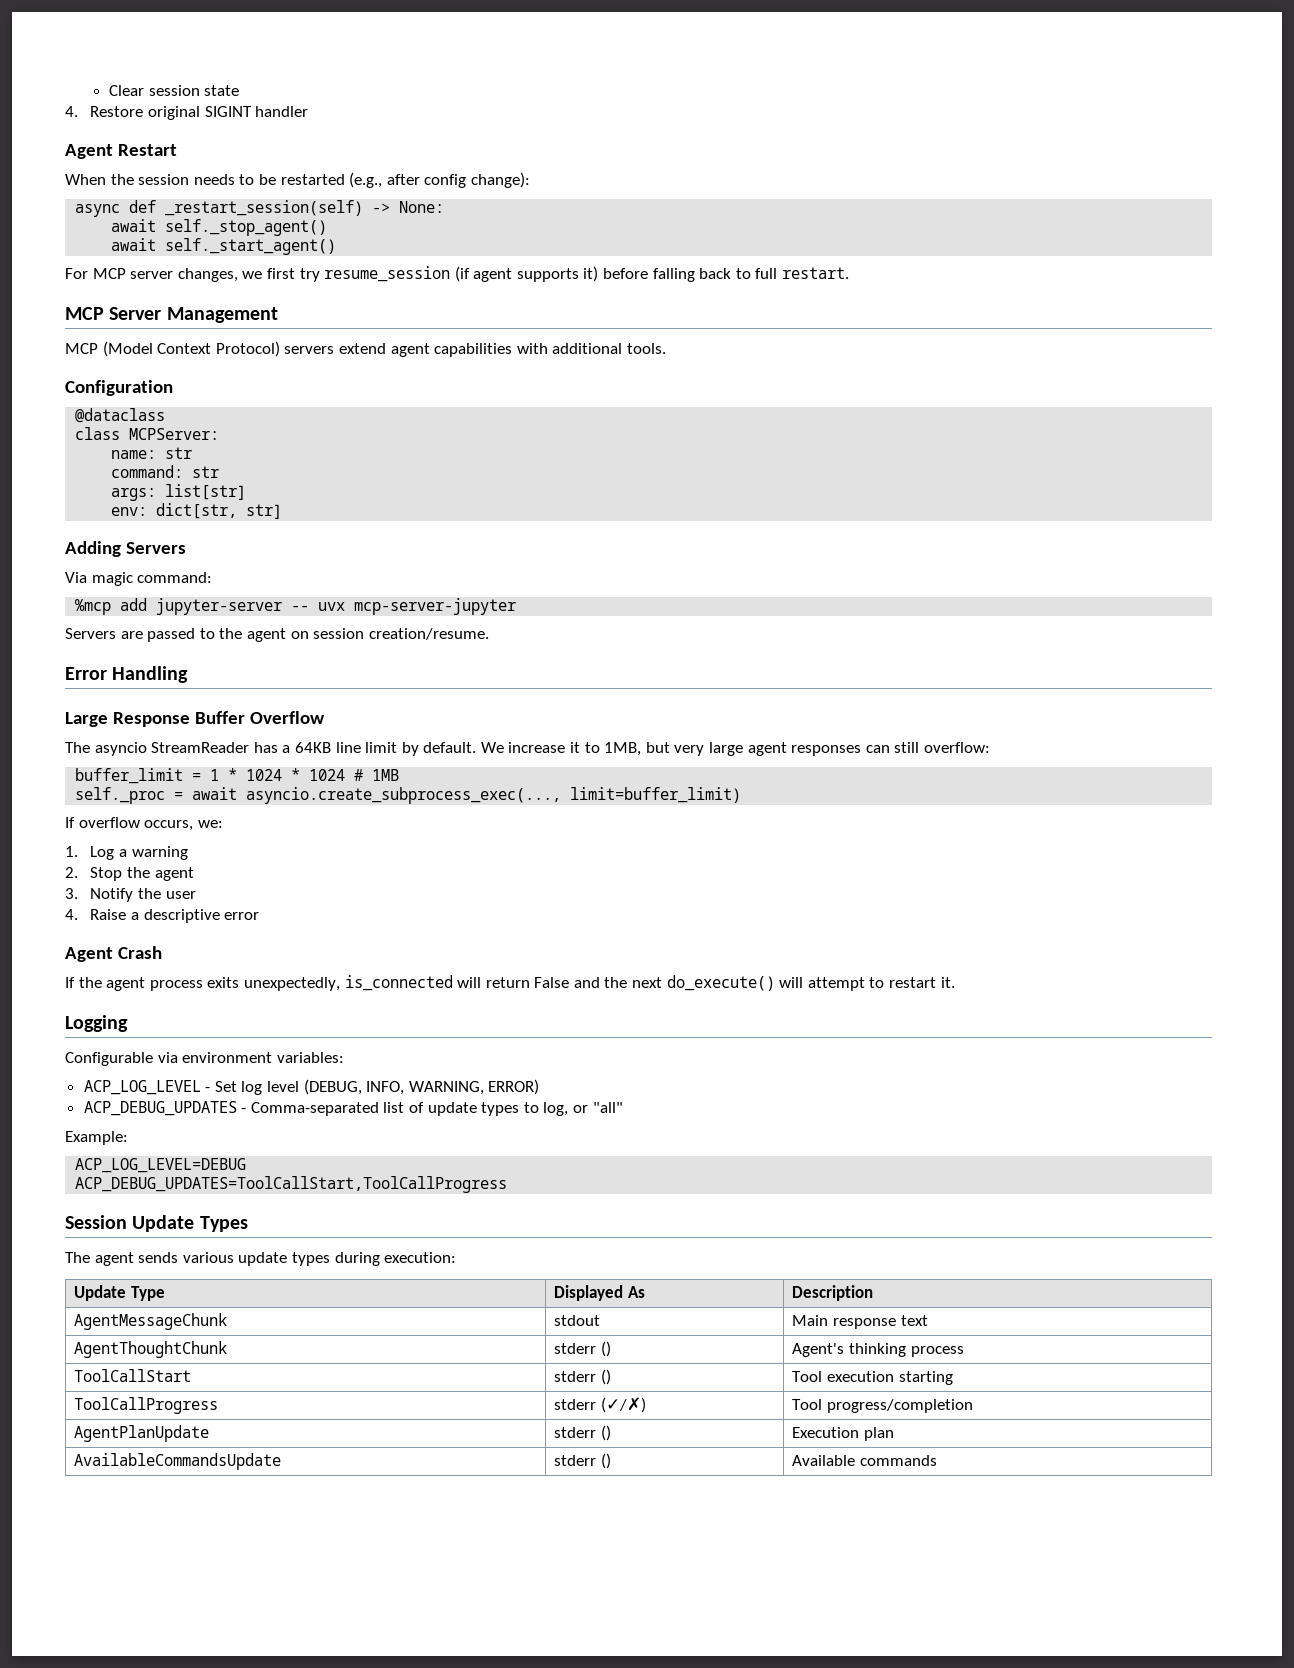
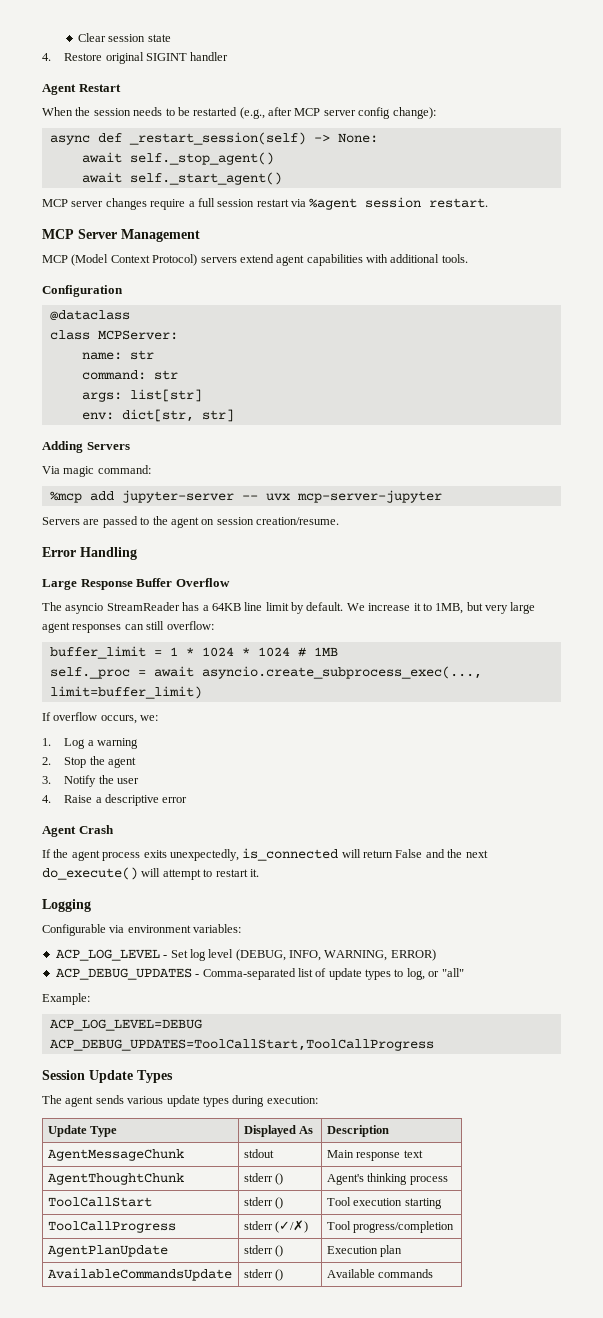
- When the session needs to be restarted (e.g., after config change):
+ When the session needs to be restarted (e.g., after MCP server config change):
- For MCP server changes, we first try resume_session (if agent supports it) before falling back to full restart.
+ MCP server changes require a full session restart via %agent session restart.

